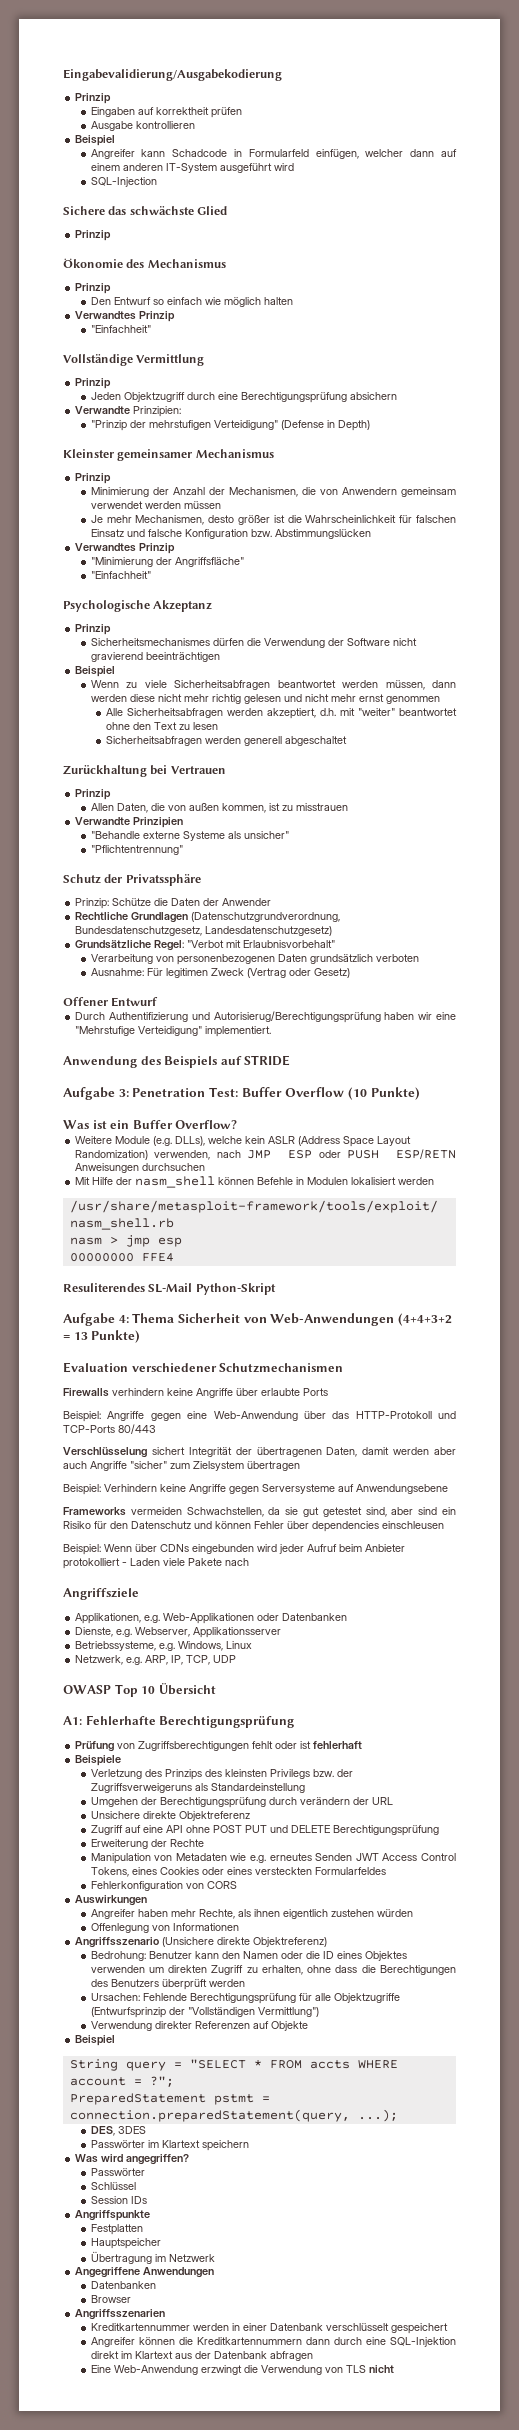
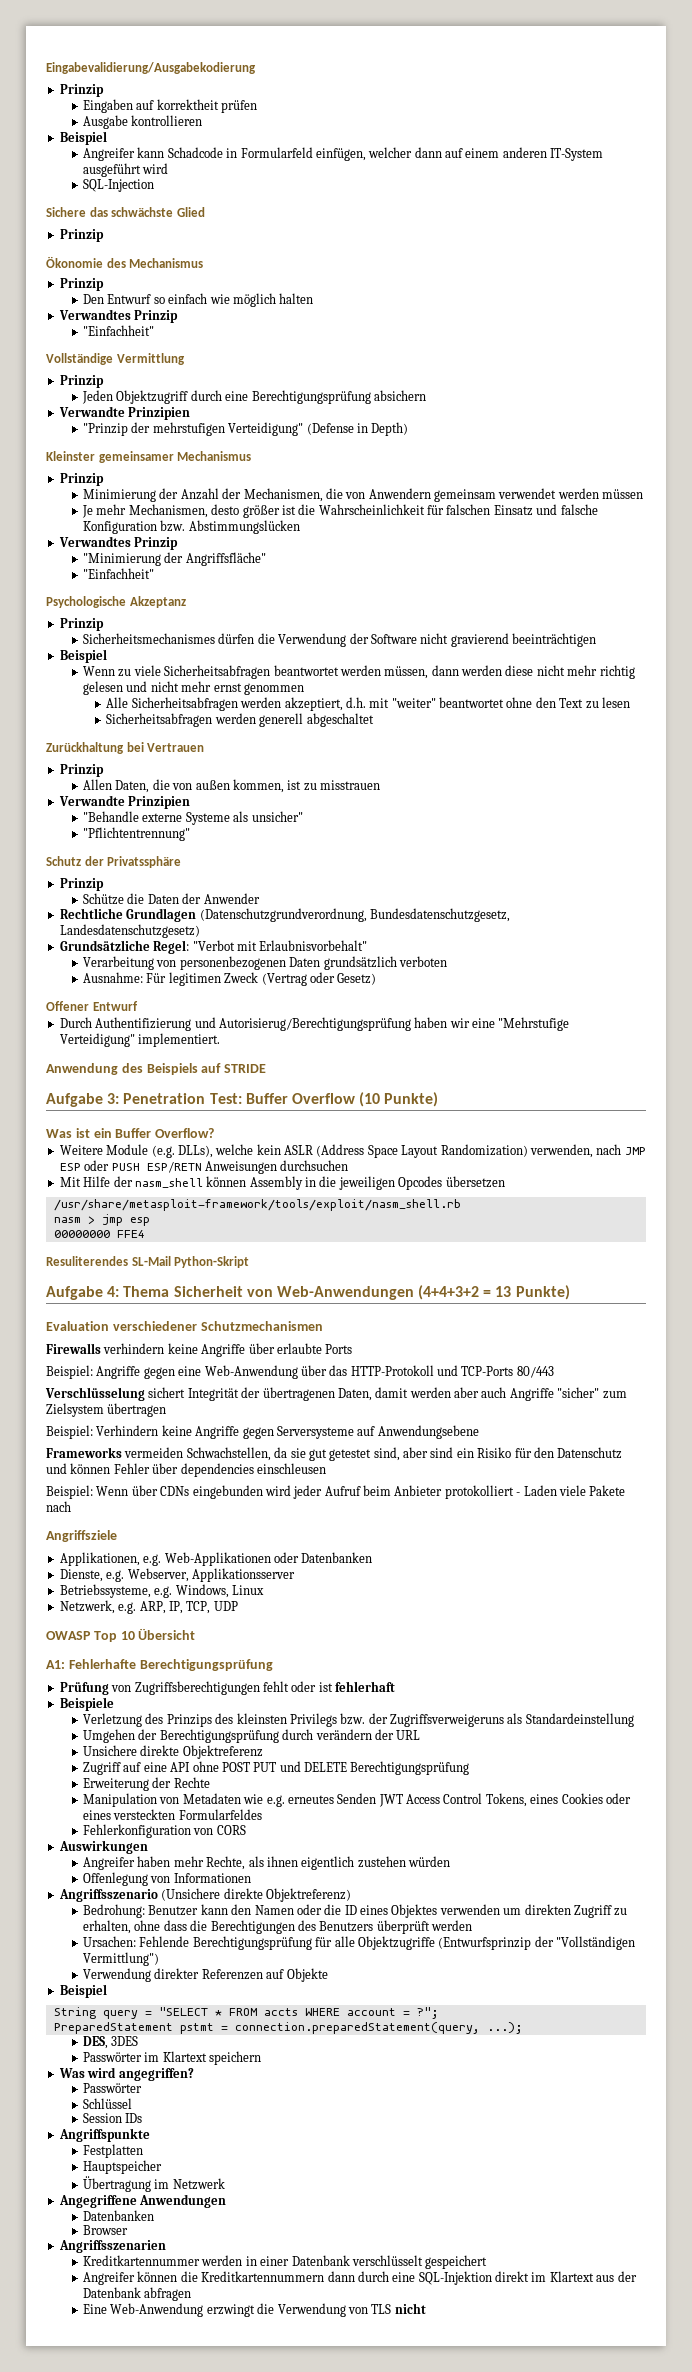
  Jeden Objektzugriff durch eine Berechtigungsprüfung absichern
- Verwandte Prinzipien:
+ Verwandte Prinzipien
  Schutz der Privatssphäre
- Prinzip: Schütze die Daten der Anwender
+ Prinzip
+ Schütze die Daten der Anwender
- Mit Hilfe der nasm_shell können Befehle in Modulen lokalisiert werden
+ Mit Hilfe der nasm_shell können Assembly in die jeweiligen Opcodes übersetzen

